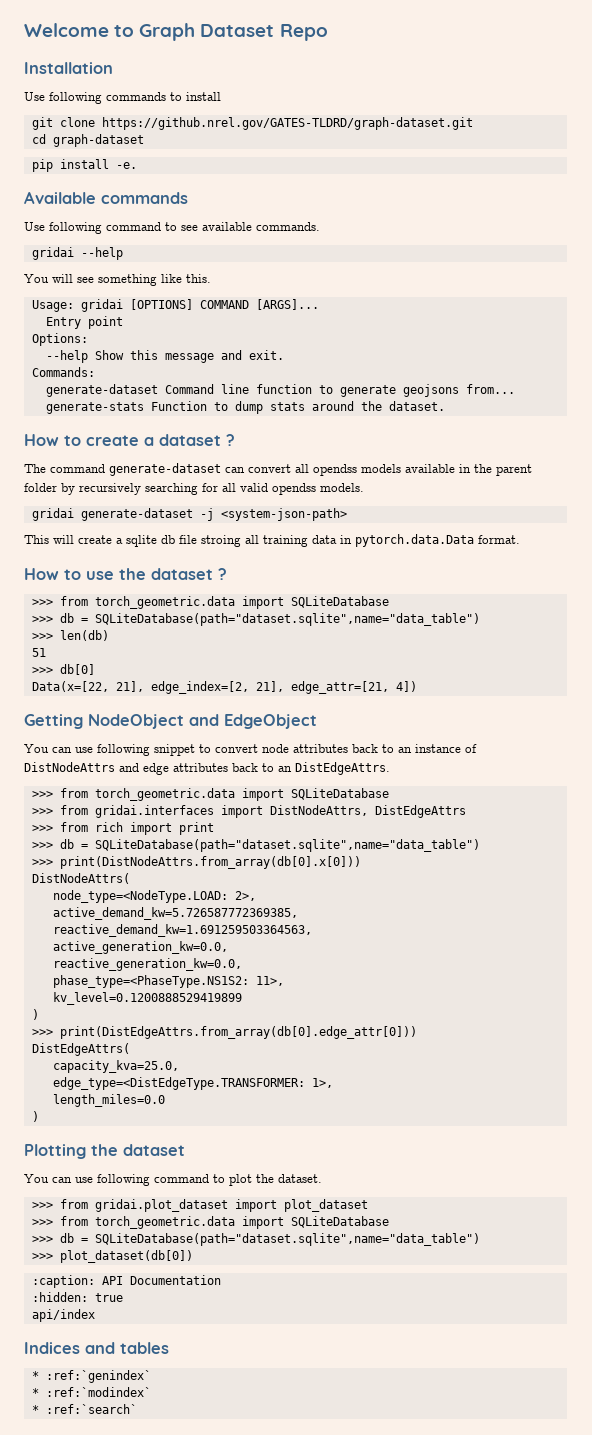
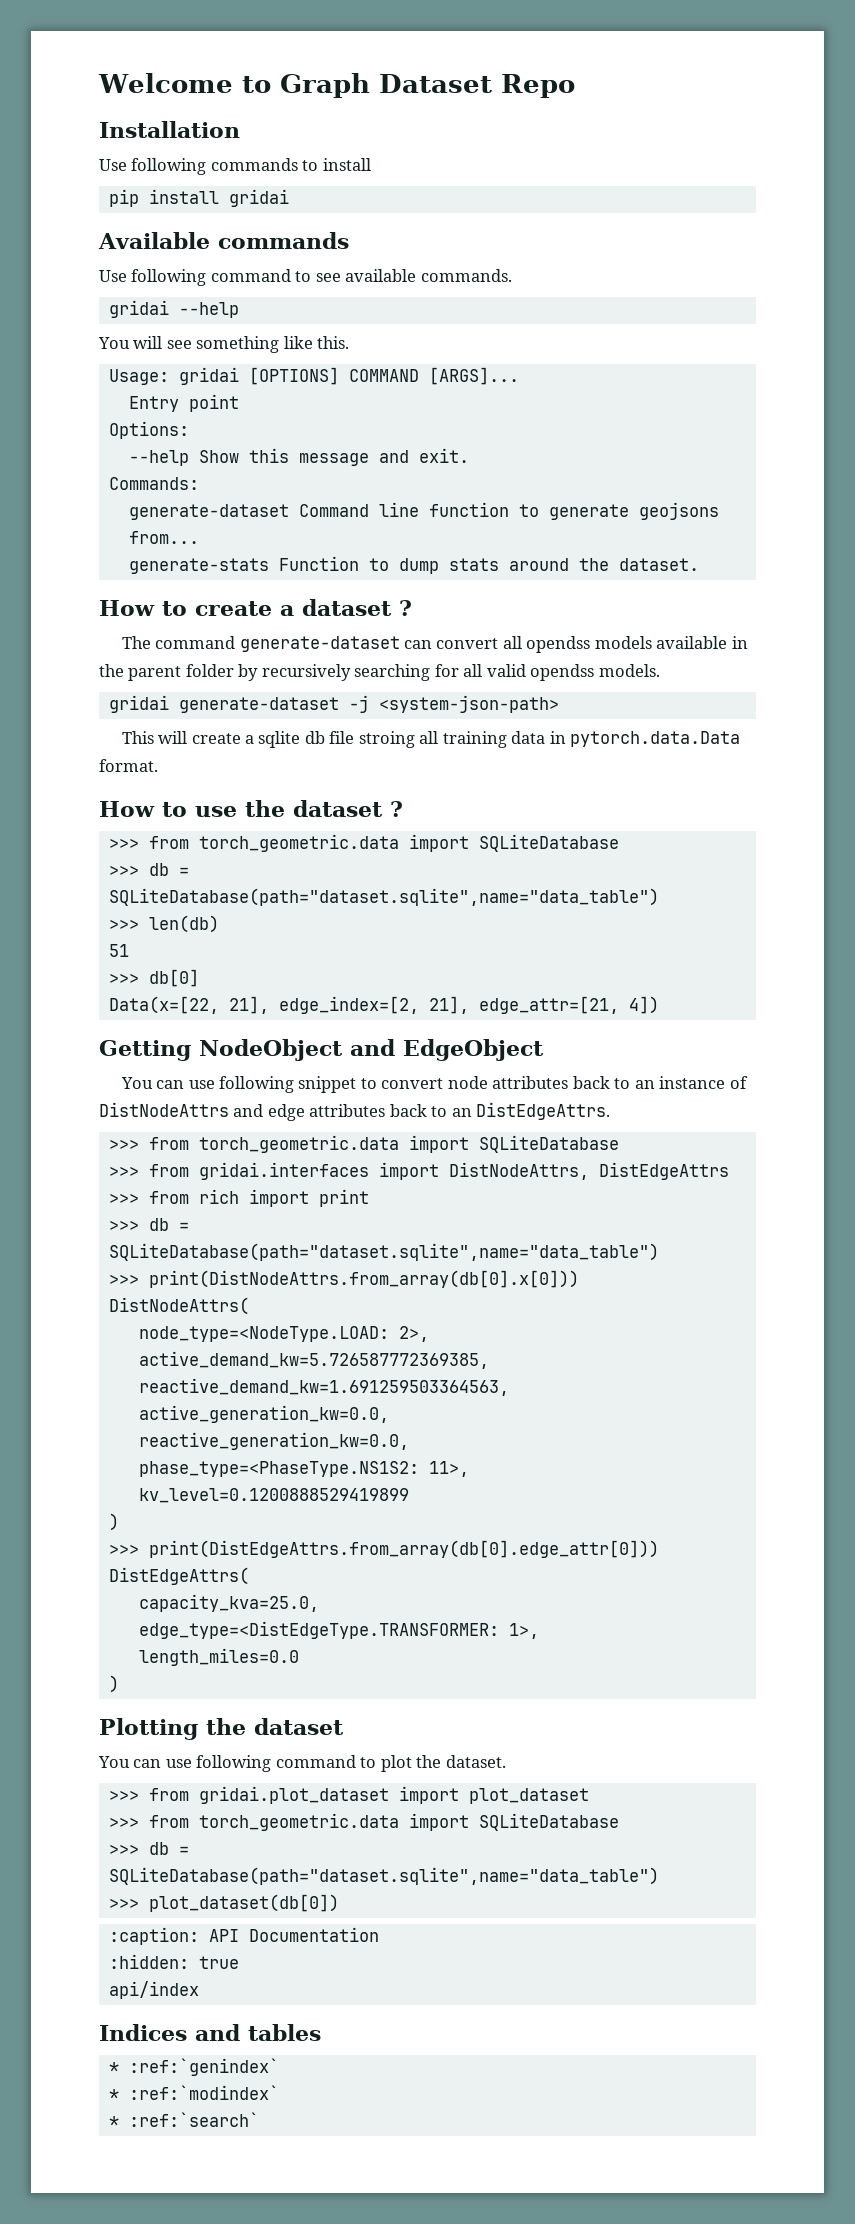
- git clone https://github.nrel.gov/GATES-TLDRD/graph-dataset.git
- cd graph-dataset
- pip install -e.
+ pip install gridai

